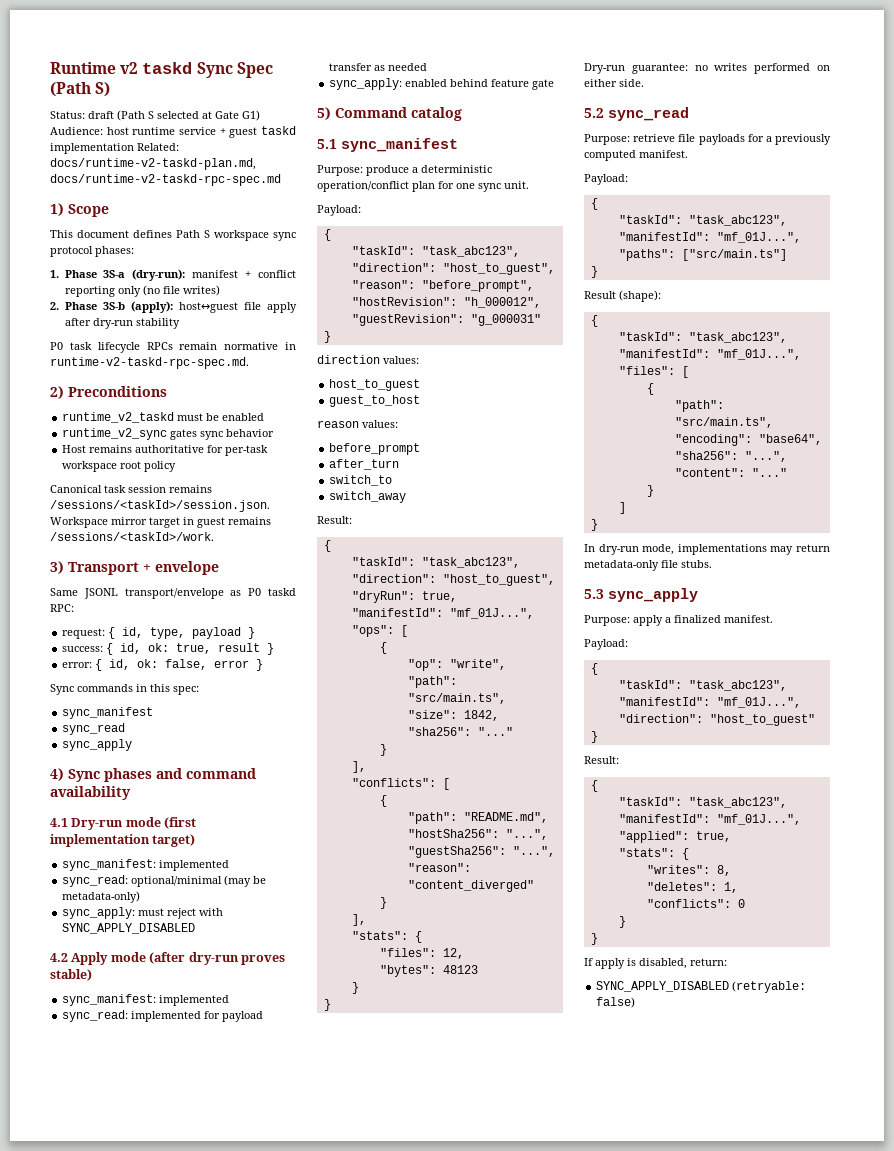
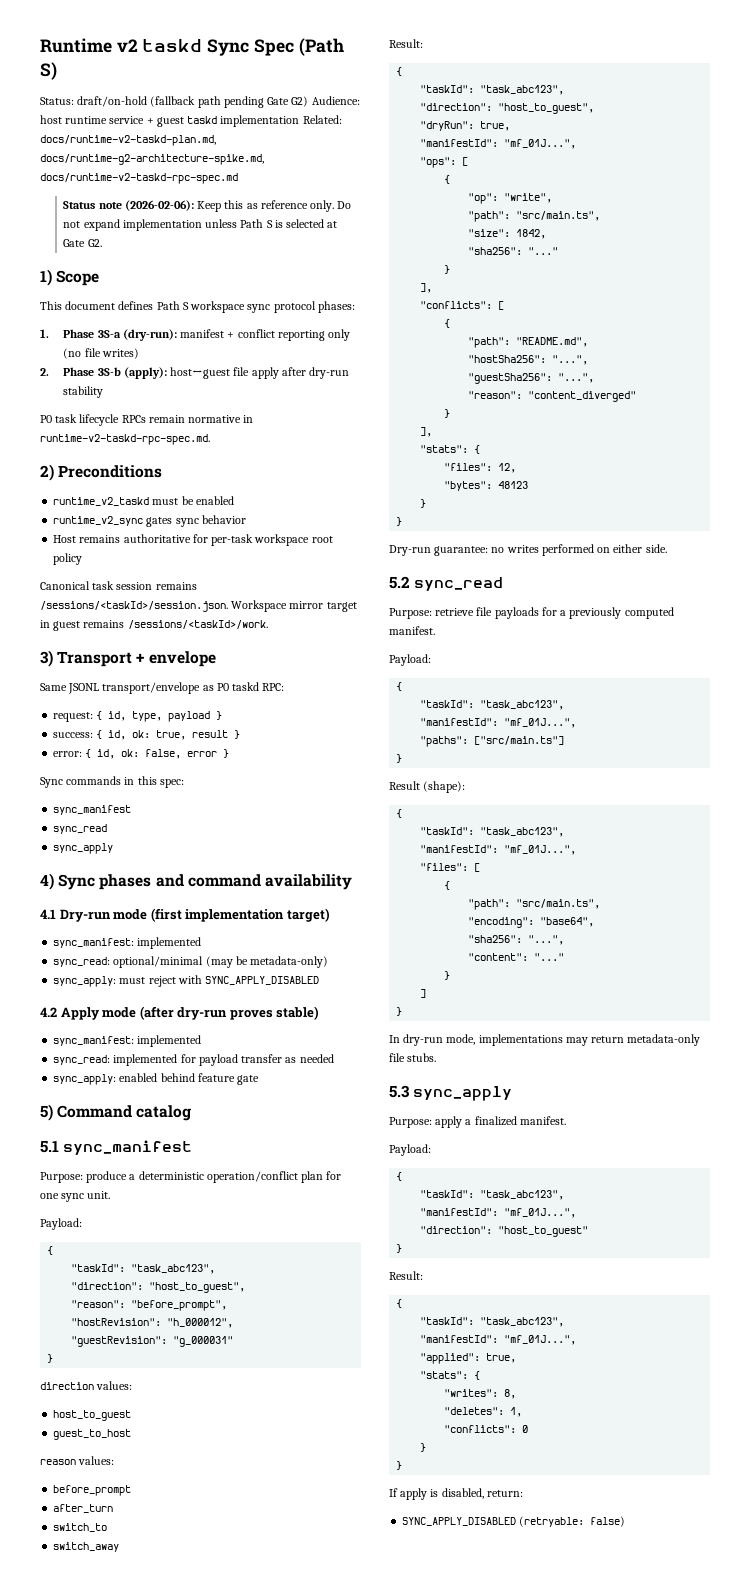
- Status: draft (Path S selected at Gate G1) Audience: host runtime service + guest taskd implementation Related: docs/runtime-v2-taskd-plan.md, docs/runtime-v2-taskd-rpc-spec.md
+ Status: draft/on-hold (fallback path pending Gate G2) Audience: host runtime service + guest taskd implementation Related: docs/runtime-v2-taskd-plan.md, docs/runtime-g2-architecture-spike.md, docs/runtime-v2-taskd-rpc-spec.md
+ Status note (2026-02-06): Keep this as reference only. Do not expand implementation unless Path S is selected at Gate G2.

